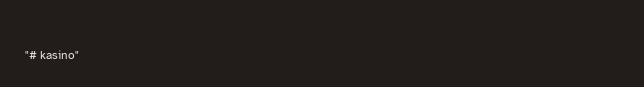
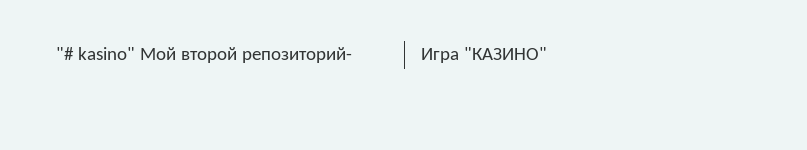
- "# kasino"
+ "# kasino" Мой второй репозиторий- Игра "КАЗИНО"

